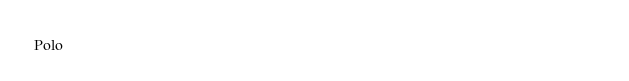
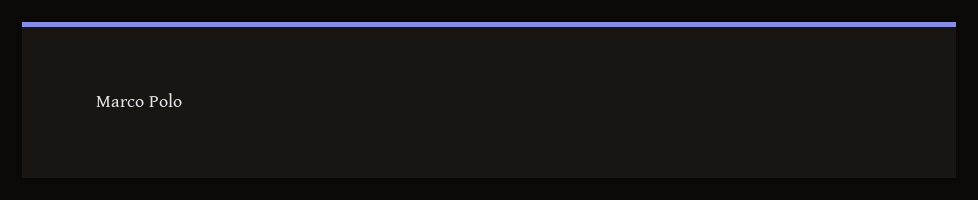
- Polo
+ Marco Polo

